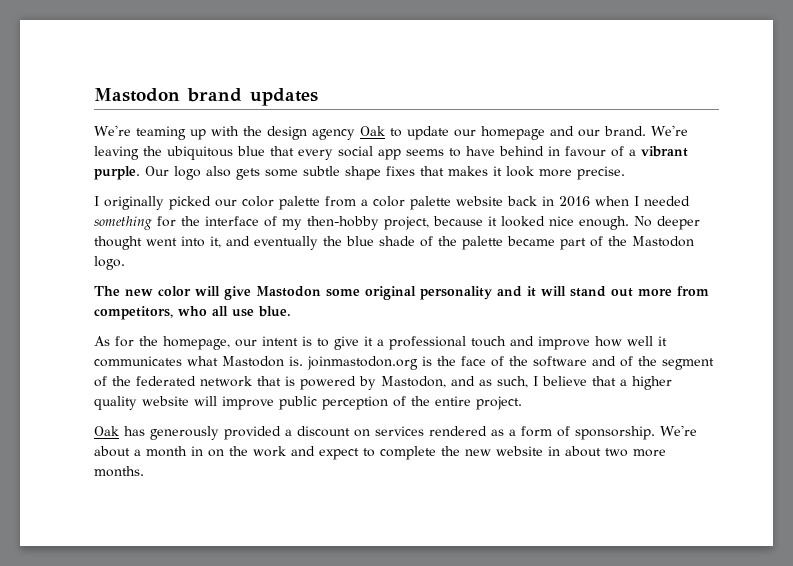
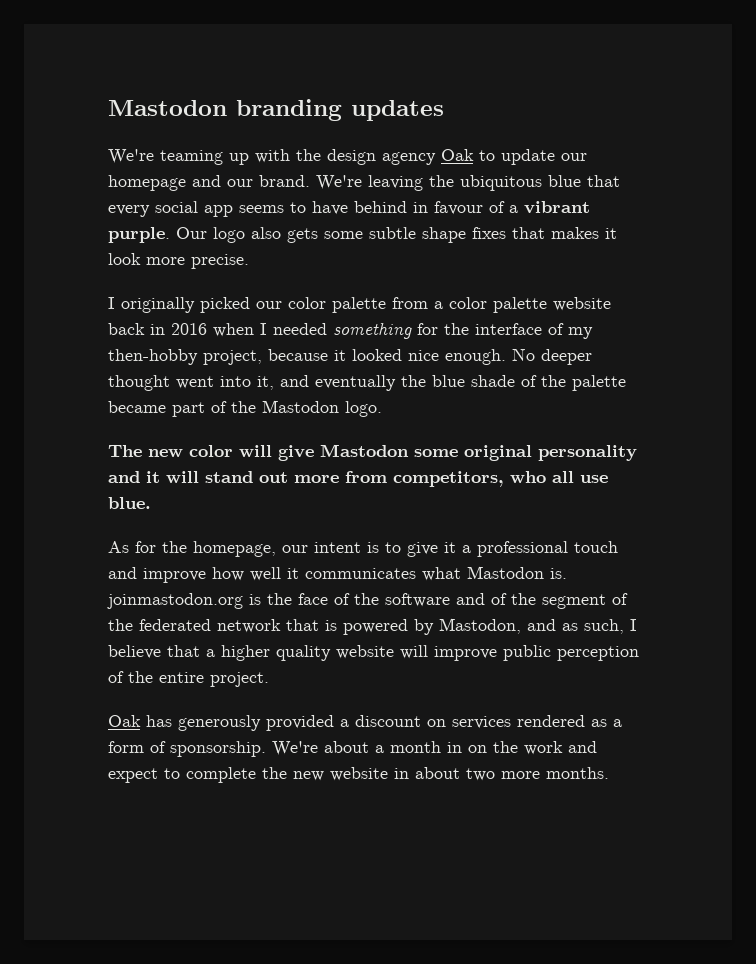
- Mastodon brand updates
+ Mastodon branding updates

